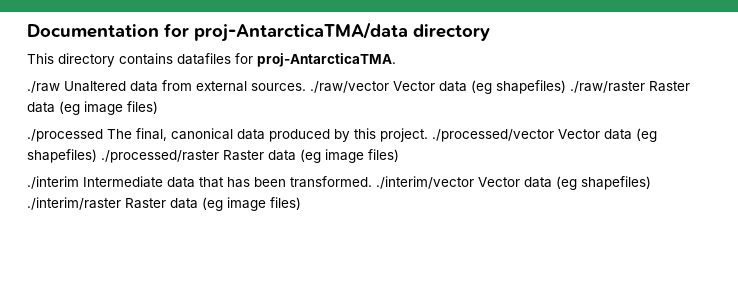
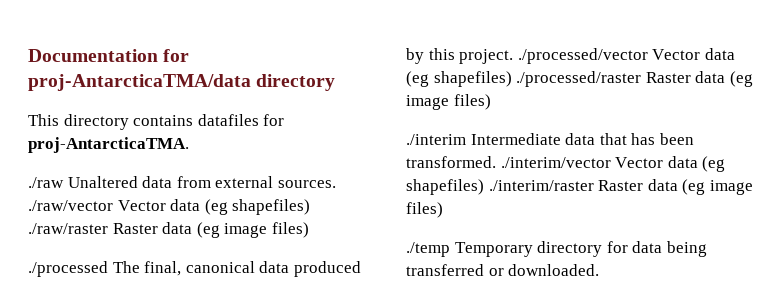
+ ./temp Temporary directory for data being transferred or downloaded.

